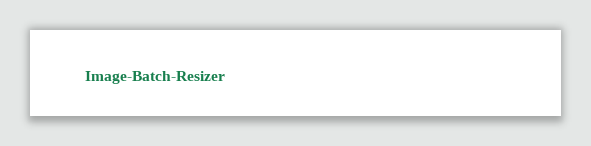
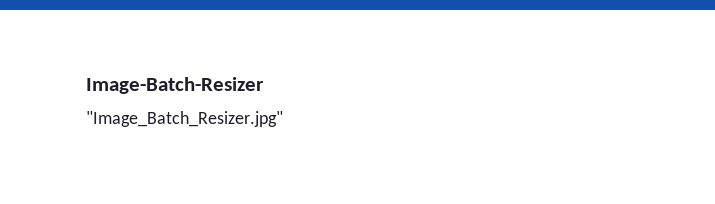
+ "Image_Batch_Resizer.jpg"

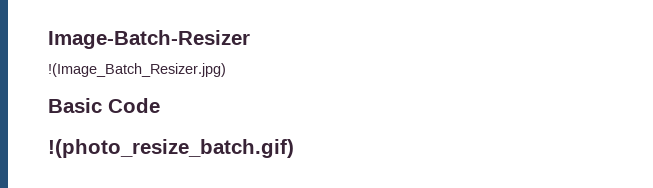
- "Image_Batch_Resizer.jpg"
+ !(Image_Batch_Resizer.jpg)
+ Basic Code
+ !(photo_resize_batch.gif)

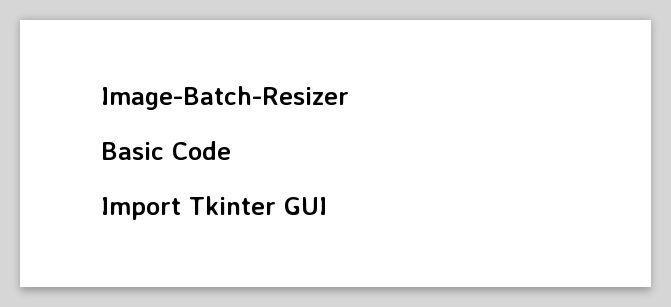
- !(Image_Batch_Resizer.jpg)
- !(photo_resize_batch.gif)
+ Import Tkinter GUI

